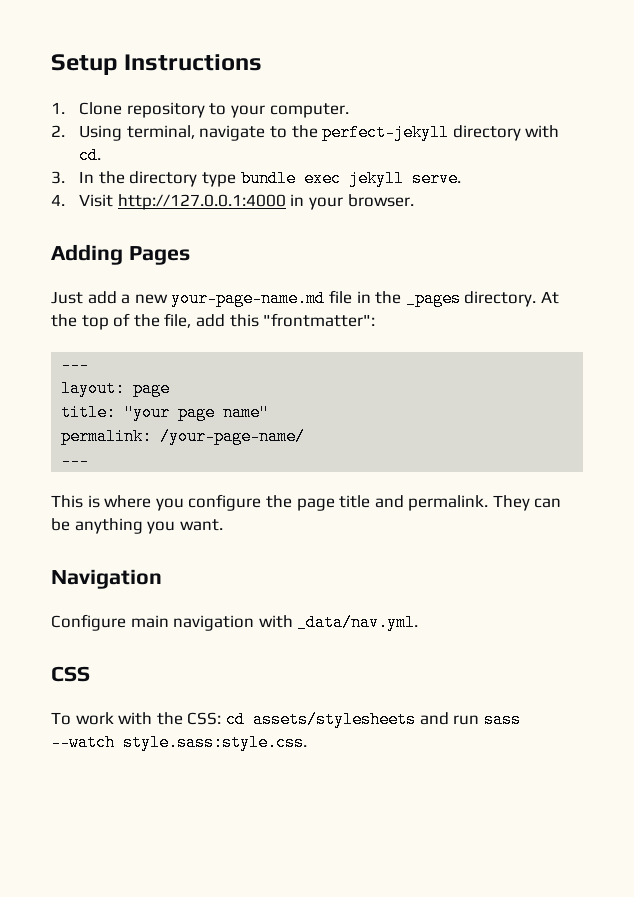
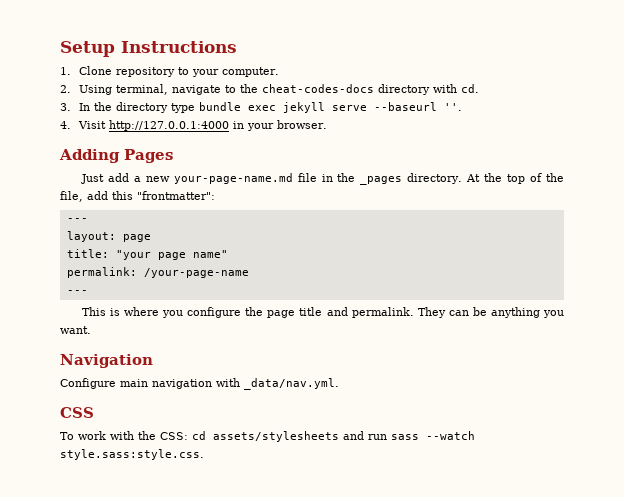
- 2. Using terminal, navigate to the perfect-jekyll directory with cd.
+ 2. Using terminal, navigate to the cheat-codes-docs directory with cd.
- 3. In the directory type bundle exec jekyll serve.
+ 3. In the directory type bundle exec jekyll serve --baseurl ''.
- permalink: /your-page-name/
+ permalink: /your-page-name

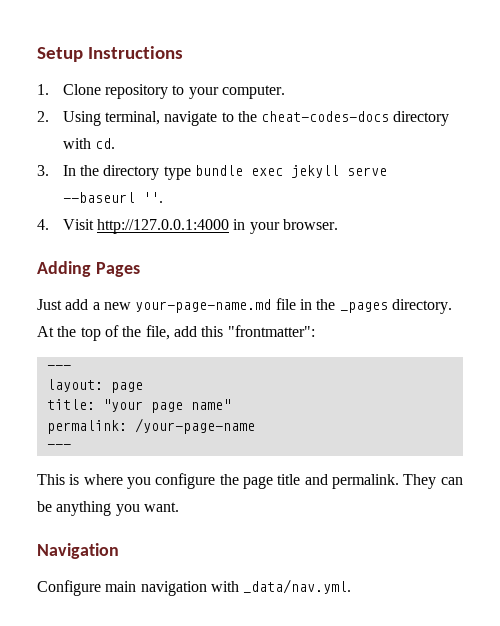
- CSS
- To work with the CSS: cd assets/stylesheets and run sass --watch style.sass:style.css.

